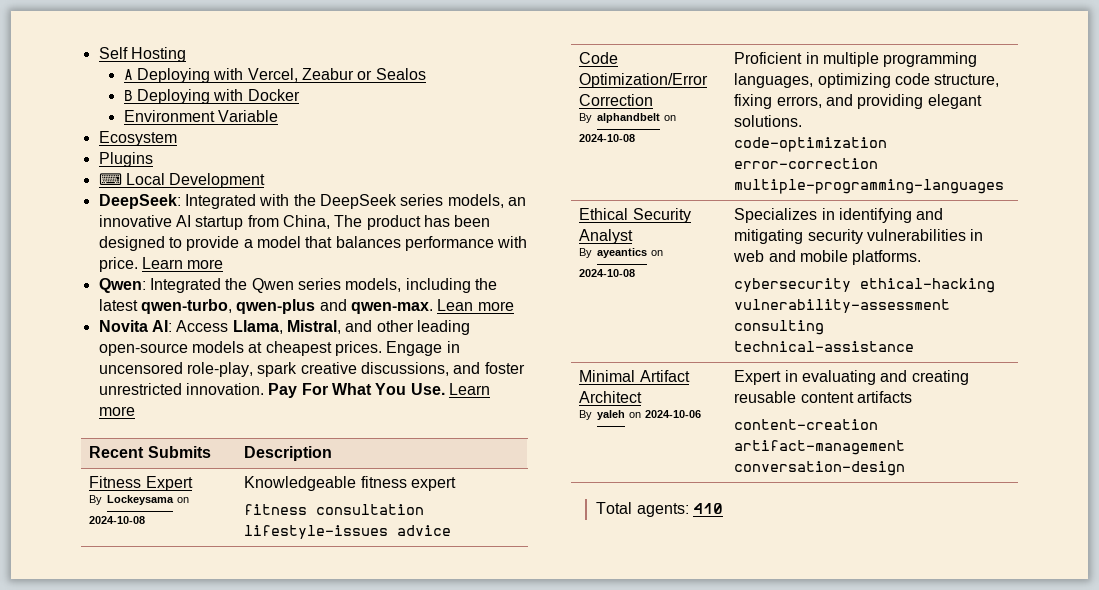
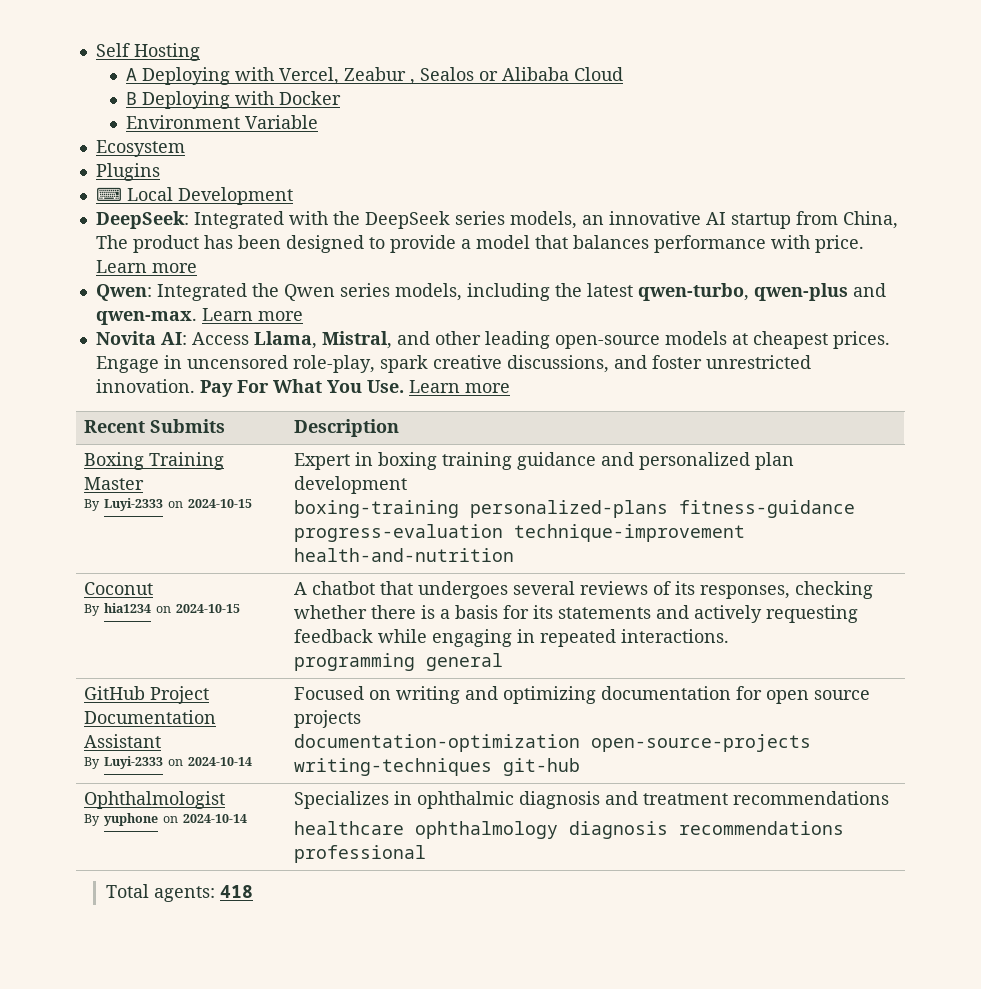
- A Deploying with Vercel, Zeabur or Sealos
+ A Deploying with Vercel, Zeabur , Sealos or Alibaba Cloud
- Qwen: Integrated the Qwen series models, including the latest qwen-turbo, qwen-plus and qwen-max. Lean more
+ Qwen: Integrated the Qwen series models, including the latest qwen-turbo, qwen-plus and qwen-max. Learn more
- Fitness Expert
- By Lockeysama on 2024-10-08 | Knowledgeable fitness expert
- fitness consultation lifestyle-issues advice
- Code Optimization/Error Correction
- By alphandbelt on 2024-10-08 | Proficient in multiple programming languages, optimizing code structure, fixing errors, and providing elegant solutions.
- code-optimization error-correction multiple-programming-languages
- Ethical Security Analyst
- By ayeantics on 2024-10-08 | Specializes in identifying and mitigating security vulnerabilities in web and mobile platforms.
- cybersecurity ethical-hacking vulnerability-assessment consulting technical-assistance
- Minimal Artifact Architect
- By yaleh on 2024-10-06 | Expert in evaluating and creating reusable content artifacts
- content-creation artifact-management conversation-design
+ Boxing Training Master
+ By Luyi-2333 on 2024-10-15 | Expert in boxing training guidance and personalized plan development
+ boxing-training personalized-plans fitness-guidance progress-evaluation technique-improvement health-and-nutrition
+ Coconut
+ By hia1234 on 2024-10-15 | A chatbot that undergoes several reviews of its responses, checking whether there is a basis for its statements and actively requesting feedback while engaging in repeated interactions.
+ programming general
+ GitHub Project Documentation Assistant
+ By Luyi-2333 on 2024-10-14 | Focused on writing and optimizing documentation for open source projects
+ documentation-optimization open-source-projects writing-techniques git-hub
+ Ophthalmologist
+ By yuphone on 2024-10-14 | Specializes in ophthalmic diagnosis and treatment recommendations
+ healthcare ophthalmology diagnosis recommendations professional
- Total agents: 410
+ Total agents: 418

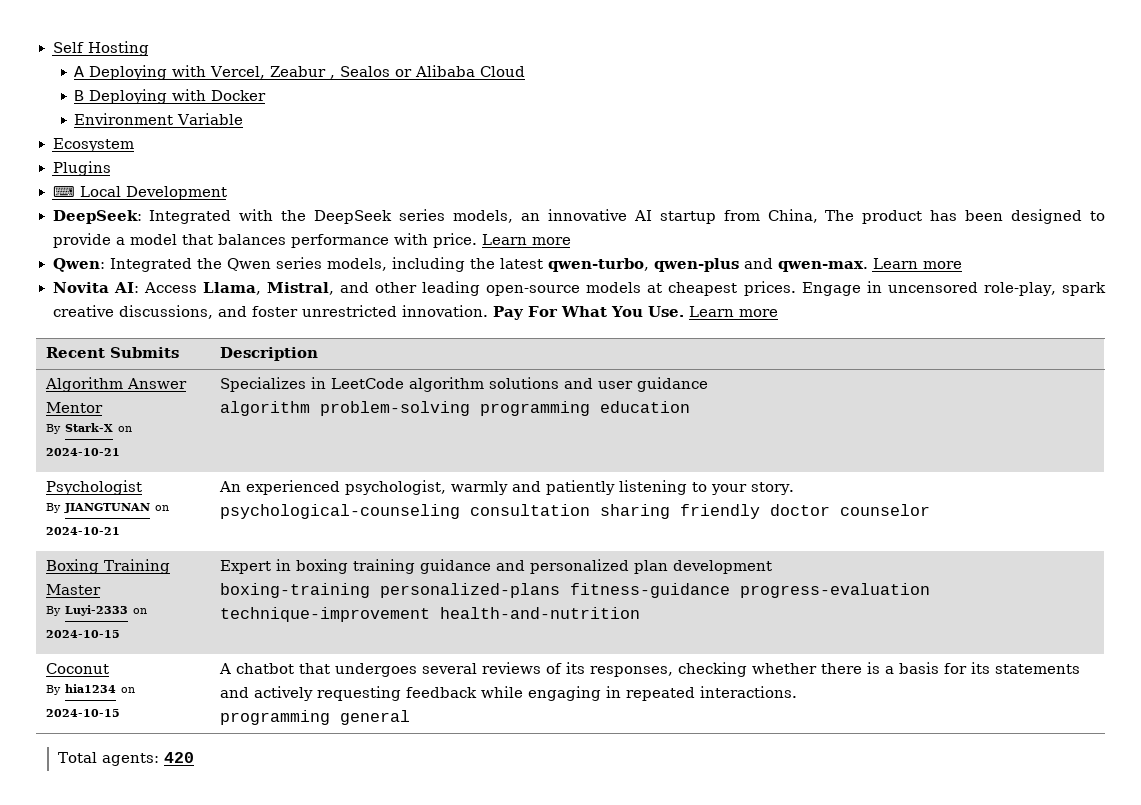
+ Algorithm Answer Mentor
+ By Stark-X on 2024-10-21 | Specializes in LeetCode algorithm solutions and user guidance
+ algorithm problem-solving programming education
+ Psychologist
+ By JIANGTUNAN on 2024-10-21 | An experienced psychologist, warmly and patiently listening to your story.
+ psychological-counseling consultation sharing friendly doctor counselor
- GitHub Project Documentation Assistant
- By Luyi-2333 on 2024-10-14 | Focused on writing and optimizing documentation for open source projects
- documentation-optimization open-source-projects writing-techniques git-hub
- Ophthalmologist
- By yuphone on 2024-10-14 | Specializes in ophthalmic diagnosis and treatment recommendations
- healthcare ophthalmology diagnosis recommendations professional
- Total agents: 418
+ Total agents: 420

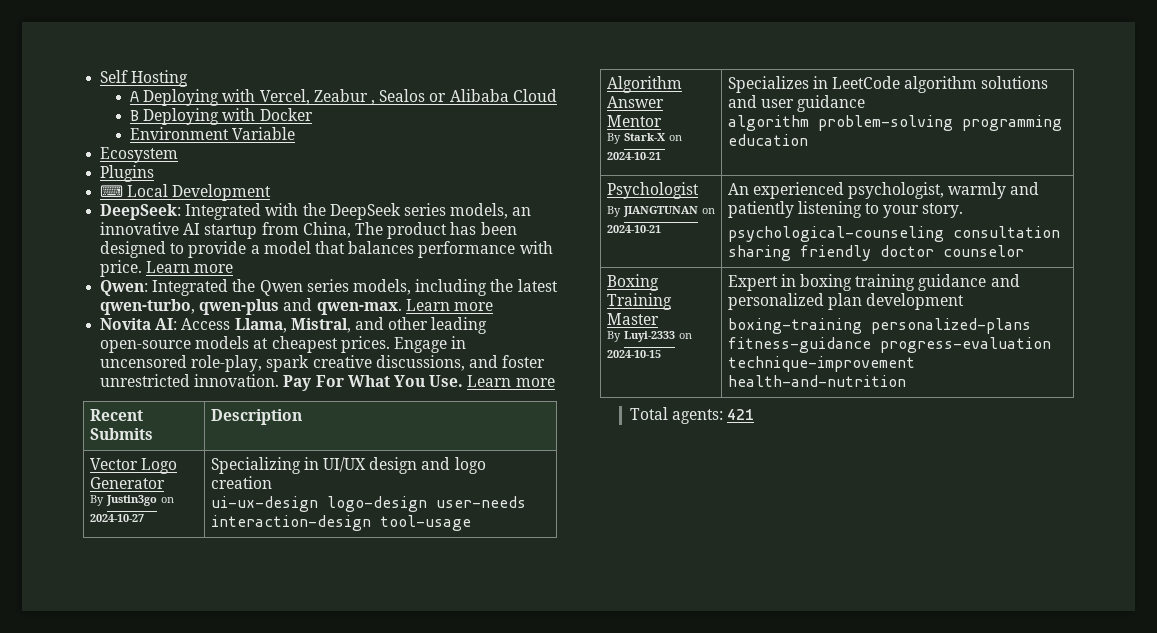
+ Vector Logo Generator
+ By Justin3go on 2024-10-27 | Specializing in UI/UX design and logo creation
+ ui-ux-design logo-design user-needs interaction-design tool-usage
- Coconut
- By hia1234 on 2024-10-15 | A chatbot that undergoes several reviews of its responses, checking whether there is a basis for its statements and actively requesting feedback while engaging in repeated interactions.
- programming general
- Total agents: 420
+ Total agents: 421

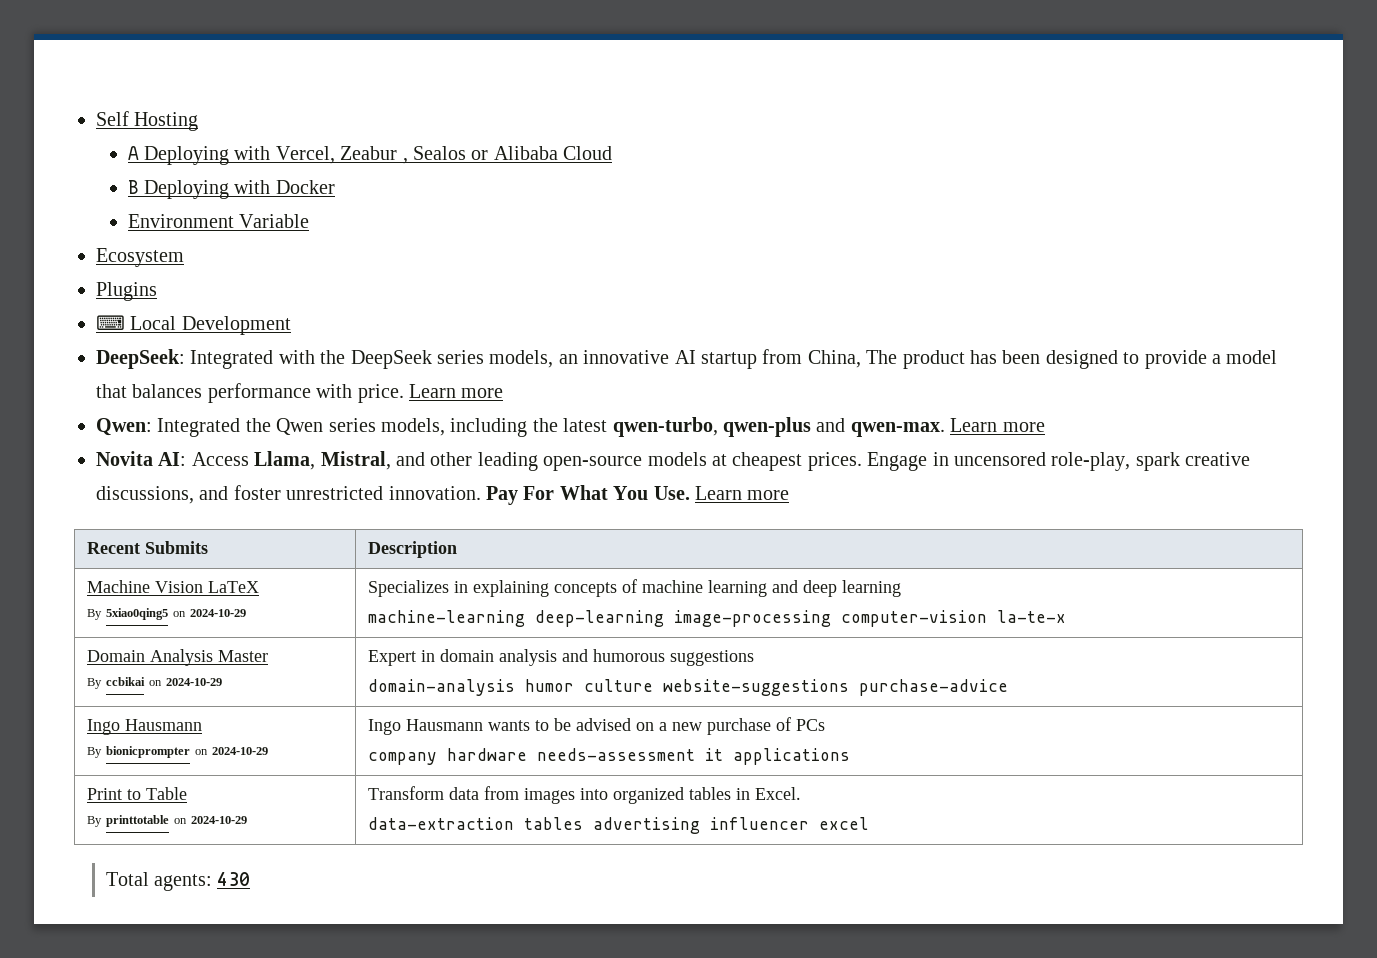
- Vector Logo Generator
- By Justin3go on 2024-10-27 | Specializing in UI/UX design and logo creation
- ui-ux-design logo-design user-needs interaction-design tool-usage
- Algorithm Answer Mentor
- By Stark-X on 2024-10-21 | Specializes in LeetCode algorithm solutions and user guidance
- algorithm problem-solving programming education
- Psychologist
- By JIANGTUNAN on 2024-10-21 | An experienced psychologist, warmly and patiently listening to your story.
- psychological-counseling consultation sharing friendly doctor counselor
- Boxing Training Master
- By Luyi-2333 on 2024-10-15 | Expert in boxing training guidance and personalized plan development
- boxing-training personalized-plans fitness-guidance progress-evaluation technique-improvement health-and-nutrition
+ Machine Vision LaTeX
+ By 5xiao0qing5 on 2024-10-29 | Specializes in explaining concepts of machine learning and deep learning
+ machine-learning deep-learning image-processing computer-vision la-te-x
+ Domain Analysis Master
+ By ccbikai on 2024-10-29 | Expert in domain analysis and humorous suggestions
+ domain-analysis humor culture website-suggestions purchase-advice
+ Ingo Hausmann
+ By bionicprompter on 2024-10-29 | Ingo Hausmann wants to be advised on a new purchase of PCs
+ company hardware needs-assessment it applications
+ Print to Table
+ By printtotable on 2024-10-29 | Transform data from images into organized tables in Excel.
+ data-extraction tables advertising influencer excel
- Total agents: 421
+ Total agents: 430

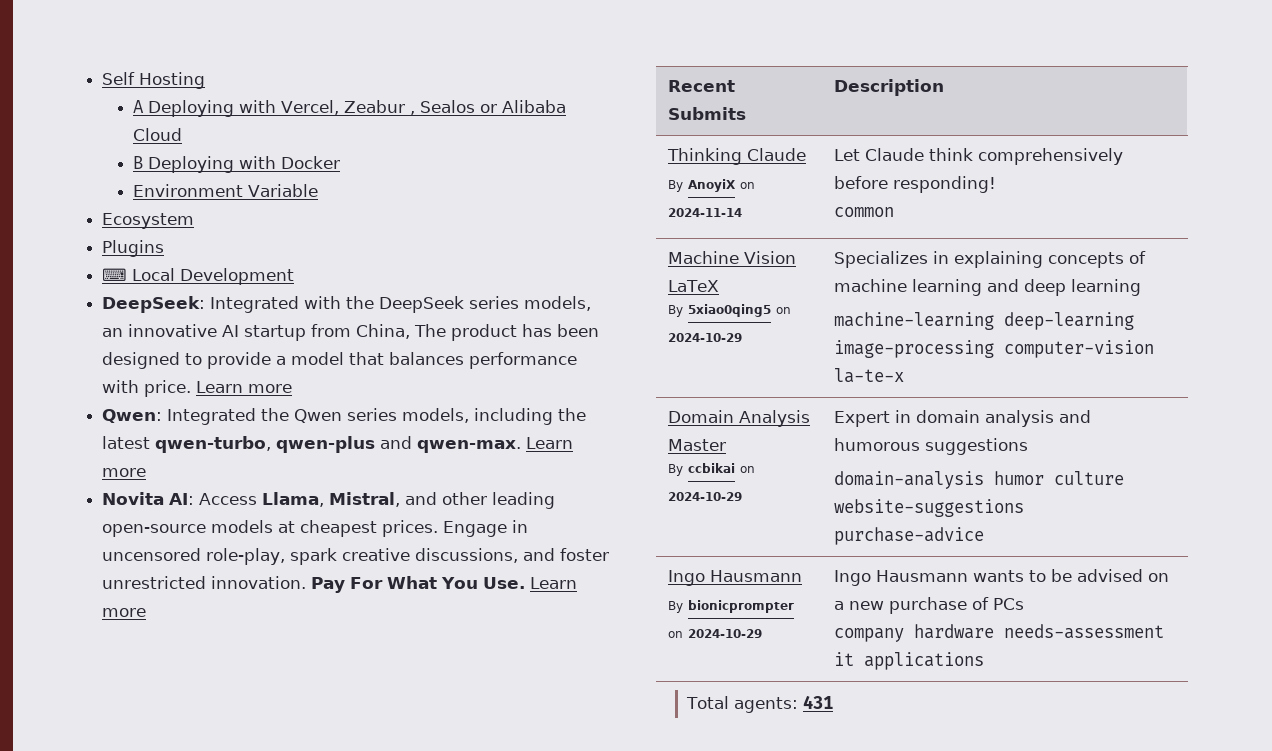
+ Thinking Claude
+ By AnoyiX on 2024-11-14 | Let Claude think comprehensively before responding!
+ common
- Print to Table
- By printtotable on 2024-10-29 | Transform data from images into organized tables in Excel.
- data-extraction tables advertising influencer excel
- Total agents: 430
+ Total agents: 431

